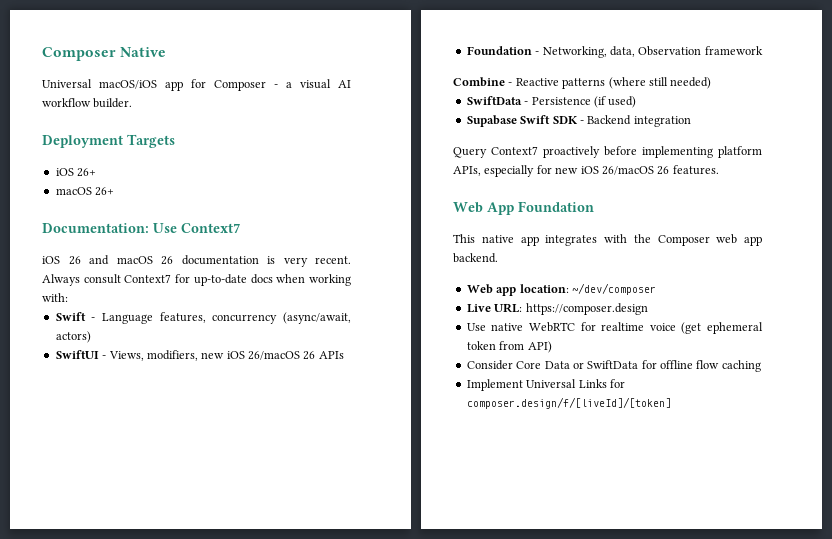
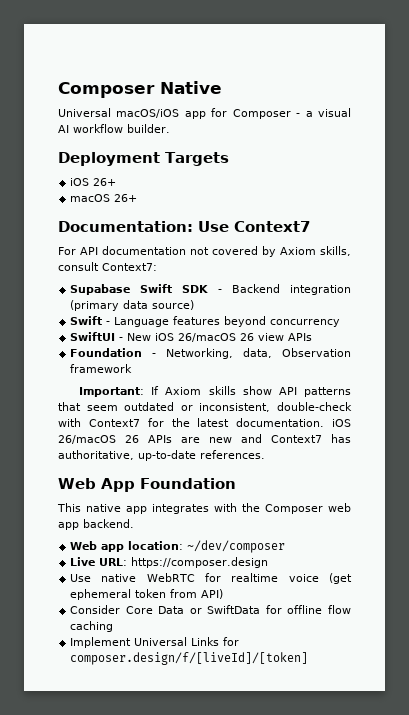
- iOS 26 and macOS 26 documentation is very recent. Always consult Context7 for up-to-date docs when working with:
+ For API documentation not covered by Axiom skills, consult Context7:
+ Supabase Swift SDK - Backend integration (primary data source)
- Swift - Language features, concurrency (async/await, actors)
+ Swift - Language features beyond concurrency
- SwiftUI - Views, modifiers, new iOS 26/macOS 26 APIs
+ SwiftUI - New iOS 26/macOS 26 view APIs
- Combine - Reactive patterns (where still needed)
- SwiftData - Persistence (if used)
- Supabase Swift SDK - Backend integration
- Query Context7 proactively before implementing platform APIs, especially for new iOS 26/macOS 26 features.
+ Important: If Axiom skills show API patterns that seem outdated or inconsistent, double-check with Context7 for the latest documentation. iOS 26/macOS 26 APIs are new and Context7 has authoritative, up-to-date references.

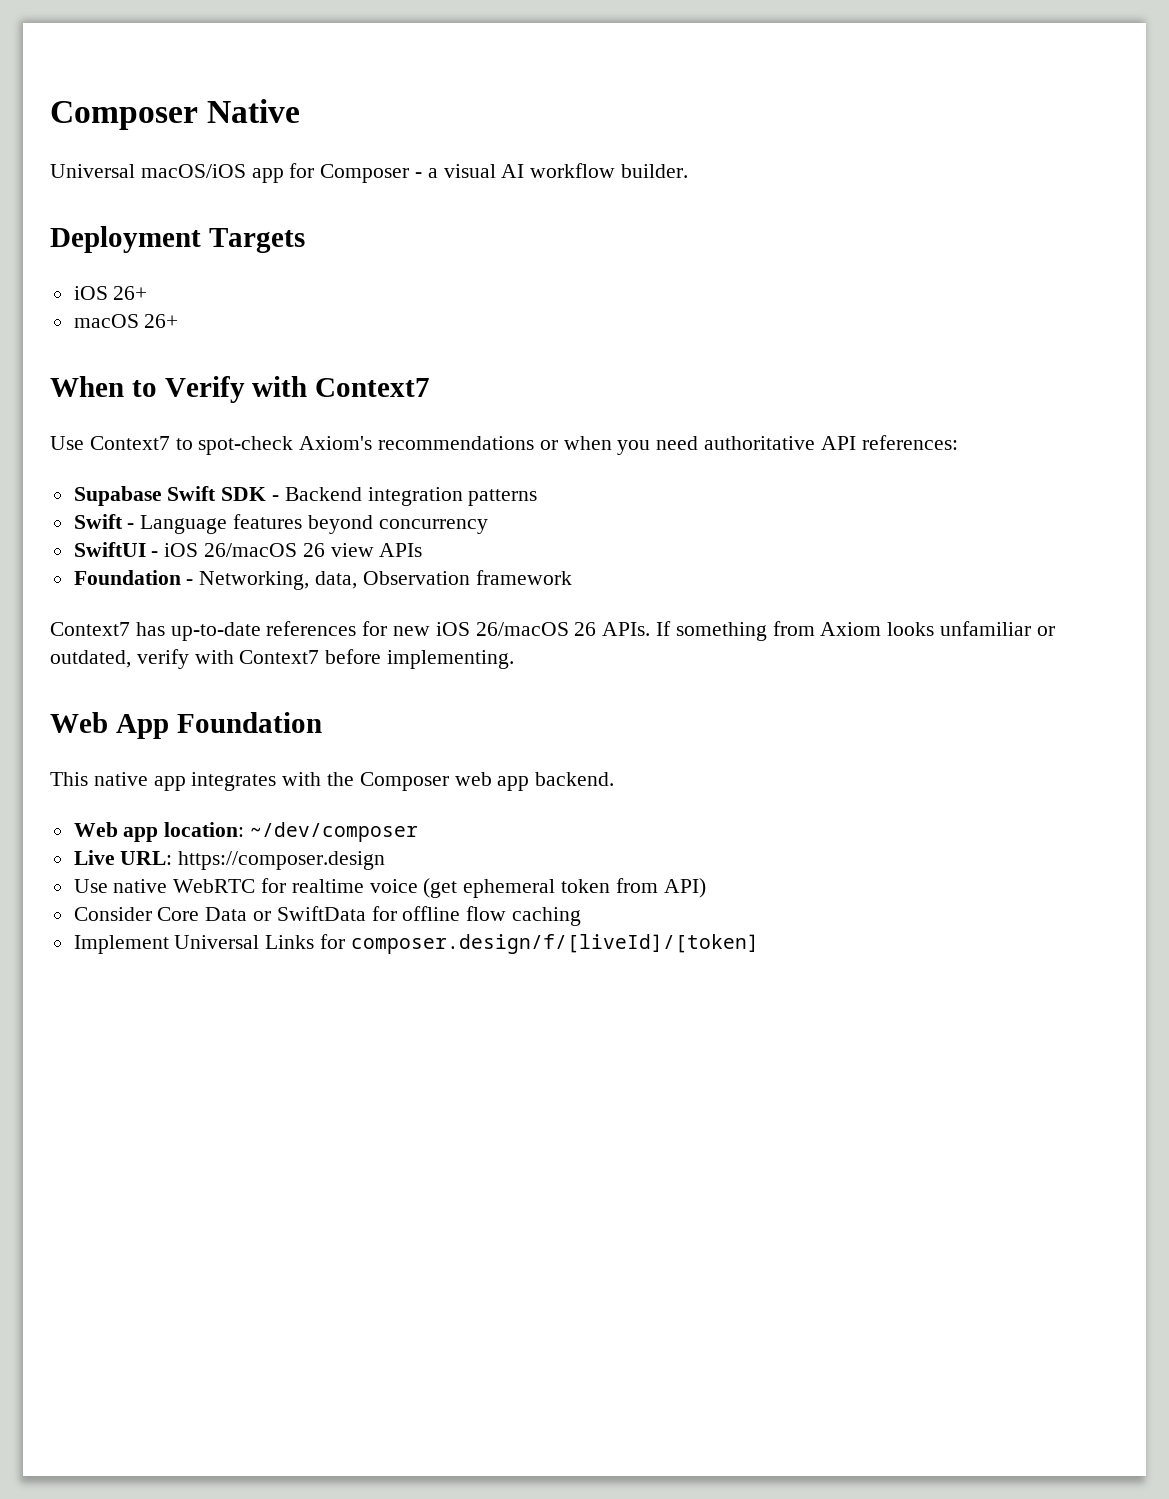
- Documentation: Use Context7
- For API documentation not covered by Axiom skills, consult Context7:
+ When to Verify with Context7
+ Use Context7 to spot-check Axiom's recommendations or when you need authoritative API references:
- Supabase Swift SDK - Backend integration (primary data source)
+ Supabase Swift SDK - Backend integration patterns
- SwiftUI - New iOS 26/macOS 26 view APIs
+ SwiftUI - iOS 26/macOS 26 view APIs
- Important: If Axiom skills show API patterns that seem outdated or inconsistent, double-check with Context7 for the latest documentation. iOS 26/macOS 26 APIs are new and Context7 has authoritative, up-to-date references.
+ Context7 has up-to-date references for new iOS 26/macOS 26 APIs. If something from Axiom looks unfamiliar or outdated, verify with Context7 before implementing.

